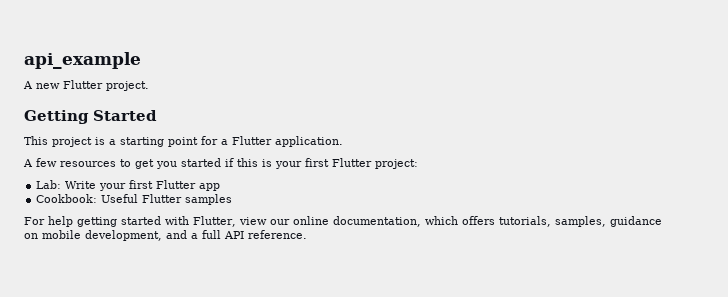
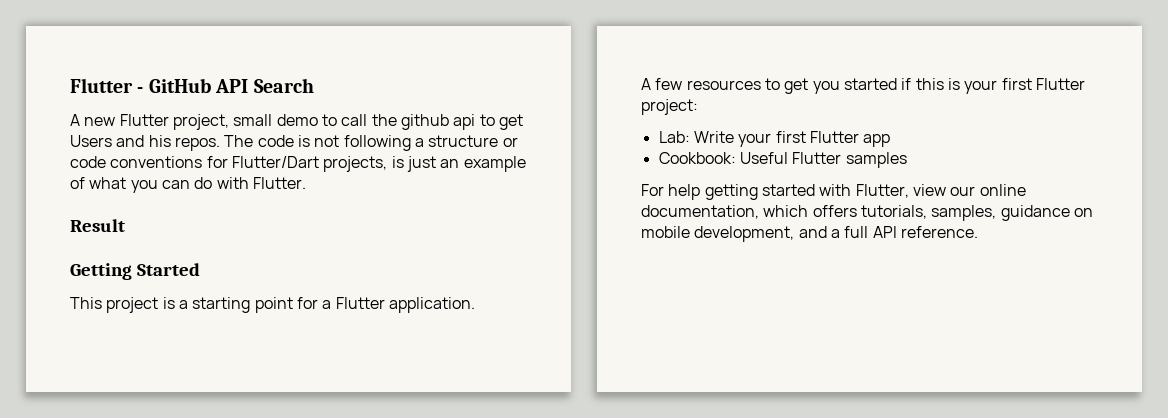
- api_example
- A new Flutter project.
+ Flutter - GitHub API Search
+ A new Flutter project, small demo to call the github api to get Users and his repos. The code is not following a structure or code conventions for Flutter/Dart projects, is just an example of what you can do with Flutter.
+ Result

